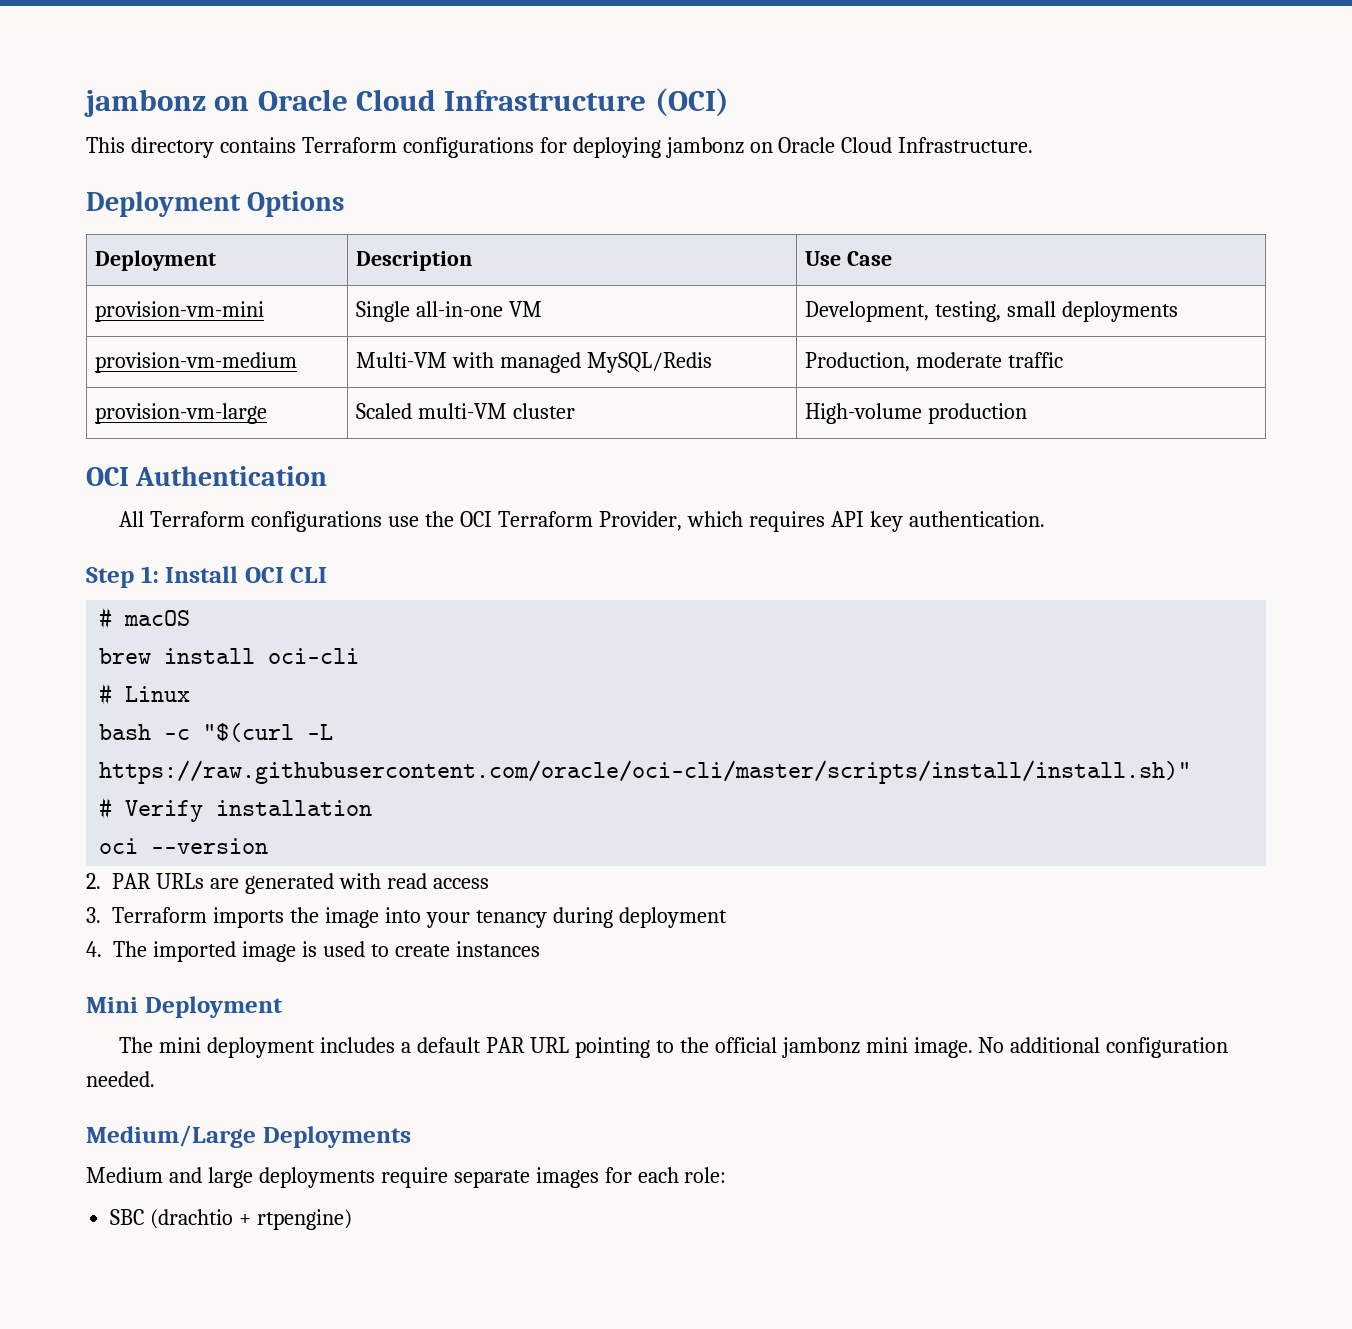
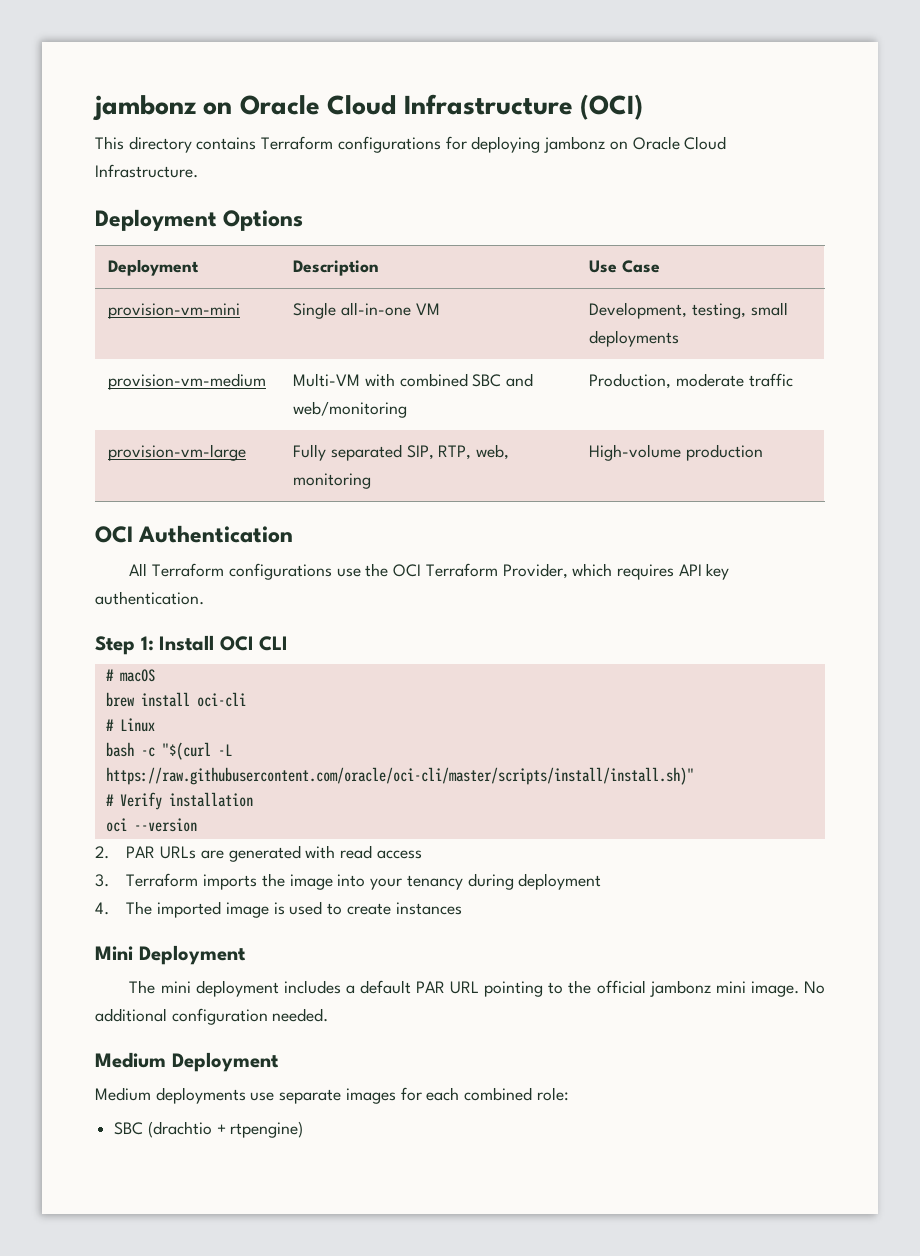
- provision-vm-medium | Multi-VM with managed MySQL/Redis | Production, moderate traffic
+ provision-vm-medium | Multi-VM with combined SBC and web/monitoring | Production, moderate traffic
- provision-vm-large | Scaled multi-VM cluster | High-volume production
+ provision-vm-large | Fully separated SIP, RTP, web, monitoring | High-volume production
- Medium/Large Deployments
- Medium and large deployments require separate images for each role:
+ Medium Deployment
+ Medium deployments use separate images for each combined role:

